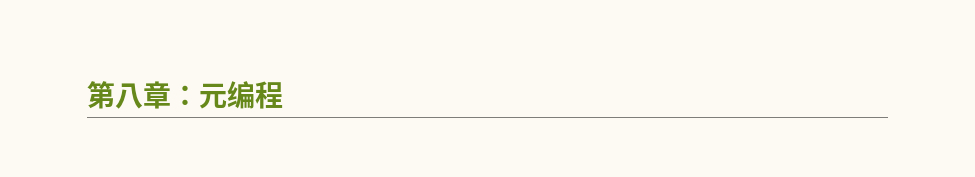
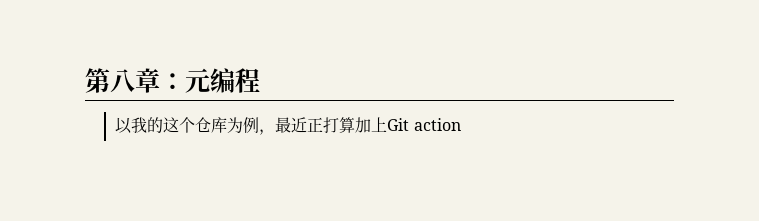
+ 以我的这个仓库为例，最近正打算加上Git action

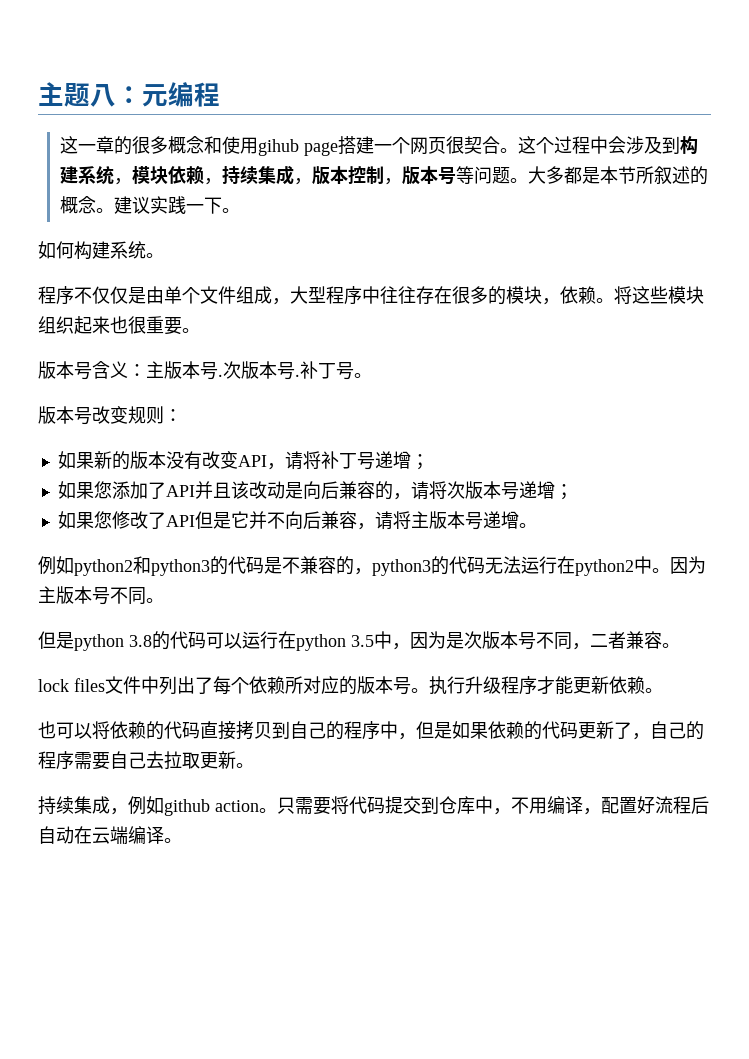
- 第八章：元编程
+ 主题八：元编程
- 以我的这个仓库为例，最近正打算加上Git action
+ 这一章的很多概念和使用gihub page搭建一个网页很契合。这个过程中会涉及到构建系统，模块依赖，持续集成，版本控制，版本号等问题。大多都是本节所叙述的概念。建议实践一下。
+ 如何构建系统。
+ 程序不仅仅是由单个文件组成，大型程序中往往存在很多的模块，依赖。将这些模块组织起来也很重要。
+ 版本号含义：主版本号.次版本号.补丁号。
+ 版本号改变规则：
+ 如果新的版本没有改变API，请将补丁号递增；
+ 如果您添加了API并且该改动是向后兼容的，请将次版本号递增；
+ 如果您修改了API但是它并不向后兼容，请将主版本号递增。
+ 例如python2和python3的代码是不兼容的，python3的代码无法运行在python2中。因为主版本号不同。
+ 但是python 3.8的代码可以运行在python 3.5中，因为是次版本号不同，二者兼容。
+ lock files文件中列出了每个依赖所对应的版本号。执行升级程序才能更新依赖。
+ 也可以将依赖的代码直接拷贝到自己的程序中，但是如果依赖的代码更新了，自己的程序需要自己去拉取更新。
+ 持续集成，例如github action。只需要将代码提交到仓库中，不用编译，配置好流程后自动在云端编译。

